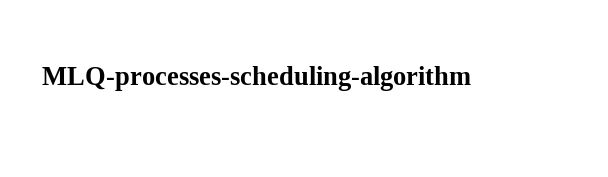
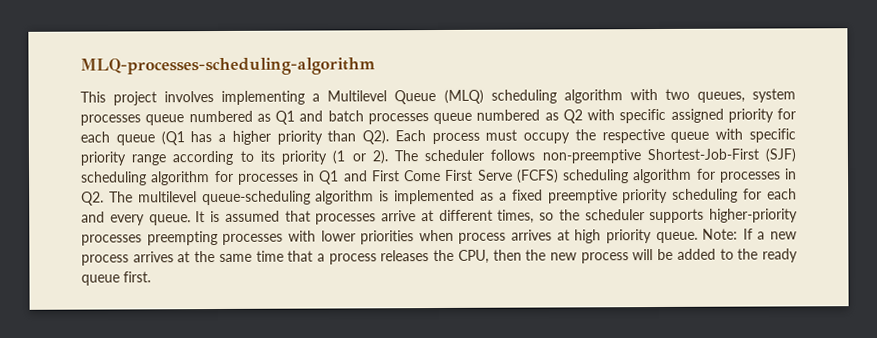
+ This project involves implementing a Multilevel Queue (MLQ) scheduling algorithm with two queues, system processes queue numbered as Q1 and batch processes queue numbered as Q2 with specific assigned priority for each queue (Q1 has a higher priority than Q2). Each process must occupy the respective queue with specific priority range according to its priority (1 or 2). The scheduler follows non-preemptive Shortest-Job-First (SJF) scheduling algorithm for processes in Q1 and First Come First Serve (FCFS) scheduling algorithm for processes in Q2. The multilevel queue-scheduling algorithm is implemented as a fixed preemptive priority scheduling for each and every queue. It is assumed that processes arrive at different times, so the scheduler supports higher-priority processes preempting processes with lower priorities when process arrives at high priority queue. Note: If a new process arrives at the same time that a process releases the CPU, then the new process will be added to the ready queue first.

